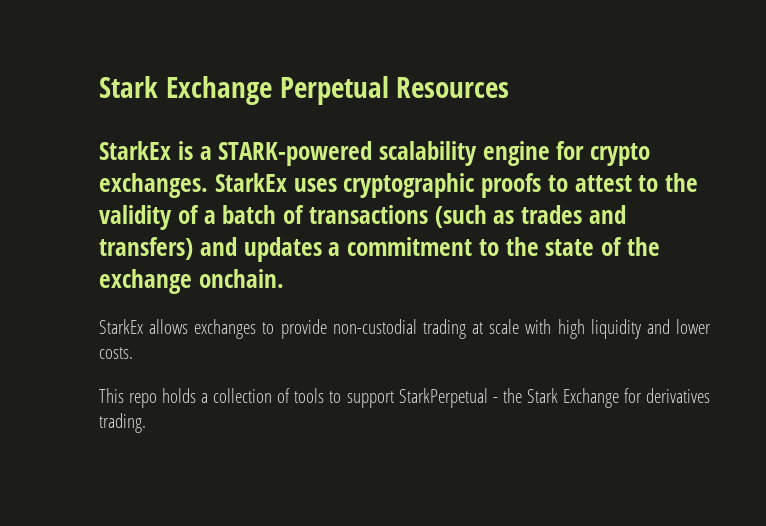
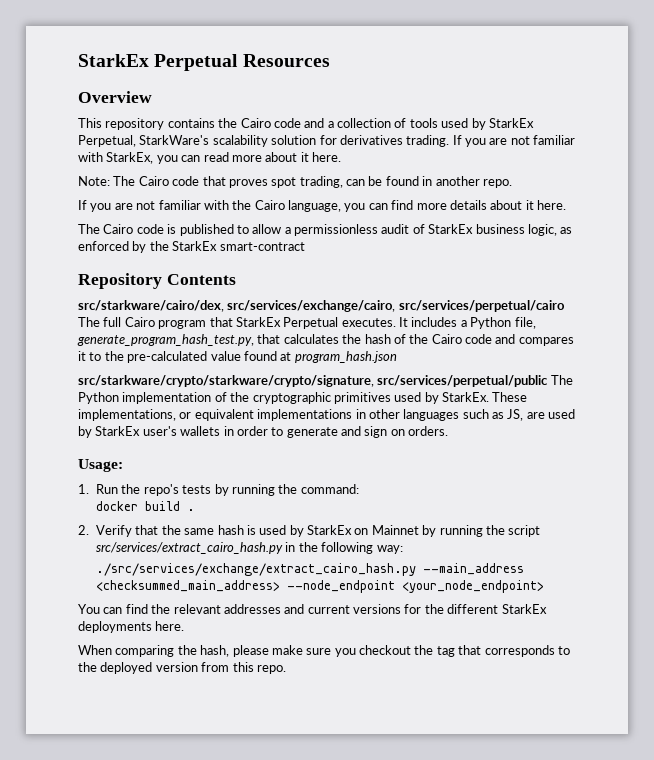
- Stark Exchange Perpetual Resources
+ StarkEx Perpetual Resources
- StarkEx is a STARK-powered scalability engine for crypto exchanges. StarkEx uses cryptographic proofs to attest to the validity of a batch of transactions (such as trades and transfers) and updates a commitment to the state of the exchange onchain.
- StarkEx allows exchanges to provide non-custodial trading at scale with high liquidity and lower costs.
- This repo holds a collection of tools to support StarkPerpetual - the Stark Exchange for derivatives trading.
+ Overview
+ This repository contains the Cairo code and a collection of tools used by StarkEx Perpetual, StarkWare's scalability solution for derivatives trading. If you are not familiar with StarkEx, you can read more about it here.
+ Note: The Cairo code that proves spot trading, can be found in another repo.
+ If you are not familiar with the Cairo language, you can find more details about it here.
+ The Cairo code is published to allow a permissionless audit of StarkEx business logic, as enforced by the StarkEx smart-contract
+ Repository Contents
+ src/starkware/cairo/dex, src/services/exchange/cairo, src/services/perpetual/cairo The full Cairo program that StarkEx Perpetual executes. It includes a Python file, generate_program_hash_test.py, that calculates the hash of the Cairo code and compares it to the pre-calculated value found at program_hash.json
+ src/starkware/crypto/starkware/crypto/signature, src/services/perpetual/public The Python implementation of the cryptographic primitives used by StarkEx. These implementations, or equivalent implementations in other languages such as JS, are used by StarkEx user's wallets in order to generate and sign on orders.
+ Usage:
+ 1. Run the repo's tests by running the command:
+ docker build .
+ 2. Verify that the same hash is used by StarkEx on Mainnet by running the script src/services/extract_cairo_hash.py in the following way:
+ ./src/services/exchange/extract_cairo_hash.py --main_address <checksummed_main_address> --node_endpoint <your_node_endpoint>
+ You can find the relevant addresses and current versions for the different StarkEx deployments here.
+ When comparing the hash, please make sure you checkout the tag that corresponds to the deployed version from this repo.

